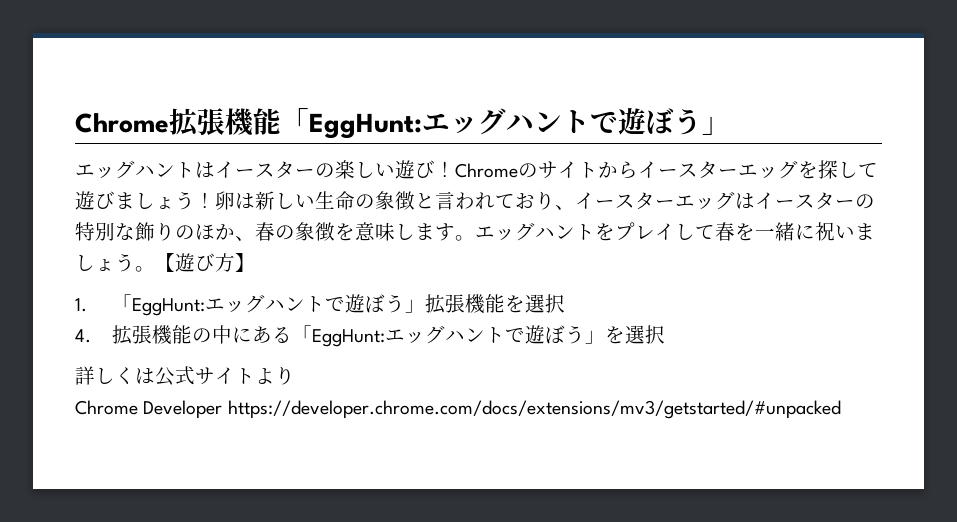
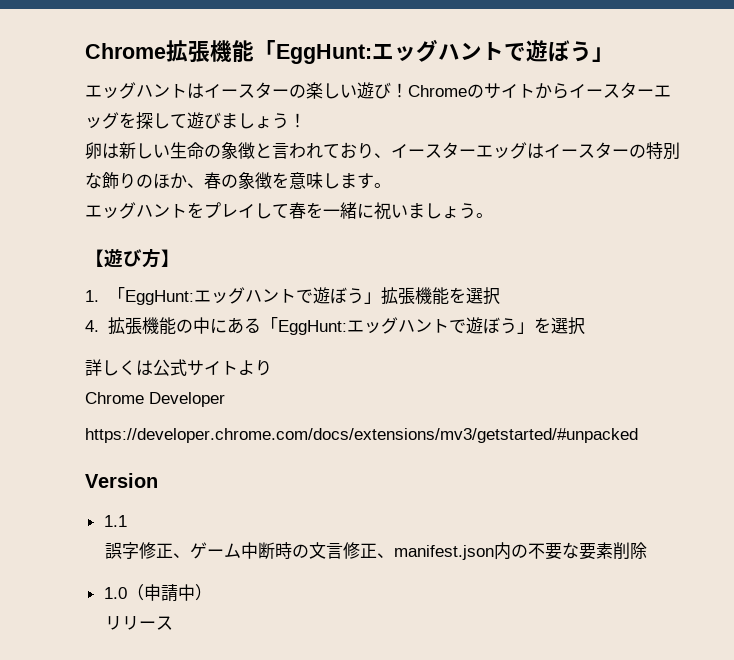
- Chromeのサイトからイースターエッグを探して遊びましょう！卵は新しい生命の象徴と言われており、イースターエッグはイースターの特別な飾りのほか、春の象徴を意味します。エッグハントをプレイして春を一緒に祝いましょう。【遊び方】
+ Chromeのサイトからイースターエッグを探して遊びましょう！
+ 卵は新しい生命の象徴と言われており、イースターエッグはイースターの特別な飾りのほか、春の象徴を意味します。
+ エッグハントをプレイして春を一緒に祝いましょう。
+ 【遊び方】
- Chrome Developer https://developer.chrome.com/docs/extensions/mv3/getstarted/#unpacked
+ Chrome Developer
+ https://developer.chrome.com/docs/extensions/mv3/getstarted/#unpacked
+ Version
+ 1.1
+ 誤字修正、ゲーム中断時の文言修正、manifest.json内の不要な要素削除
+ 1.0（申請中）
+ リリース

